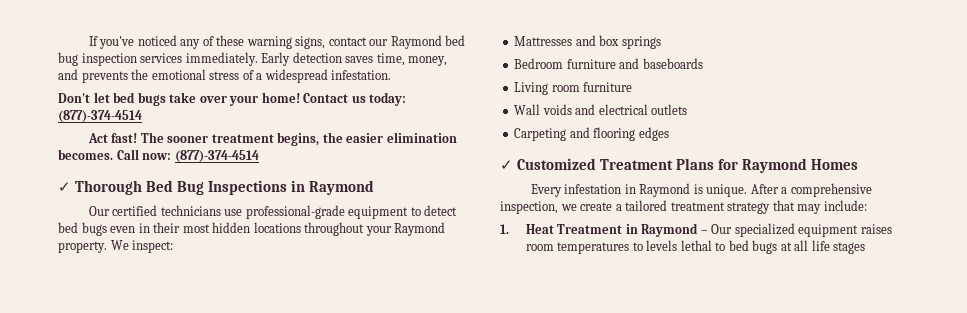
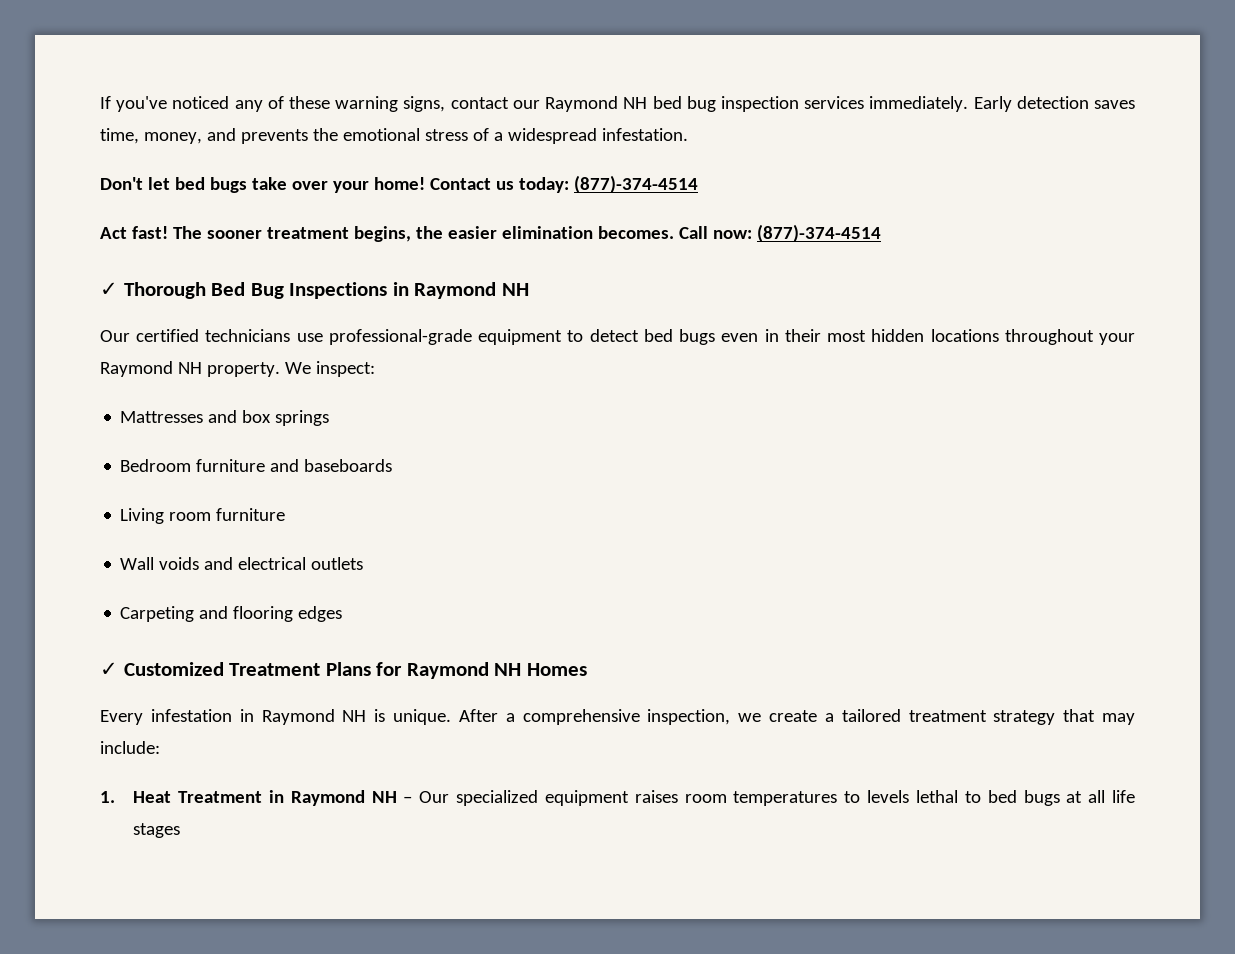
- If you've noticed any of these warning signs, contact our Raymond bed bug inspection services immediately.
+ If you've noticed any of these warning signs, contact our Raymond NH bed bug inspection services immediately.
- ✓ Thorough Bed Bug Inspections in Raymond
+ ✓ Thorough Bed Bug Inspections in Raymond NH
- Our certified technicians use professional-grade equipment to detect bed bugs even in their most hidden locations throughout your Raymond property.
+ Our certified technicians use professional-grade equipment to detect bed bugs even in their most hidden locations throughout your Raymond NH property.
- ✓ Customized Treatment Plans for Raymond Homes
+ ✓ Customized Treatment Plans for Raymond NH Homes
- Every infestation in Raymond is unique.
+ Every infestation in Raymond NH is unique.
- 1. Heat Treatment in Raymond – Our specialized equipment raises room temperatures to levels lethal to bed bugs at all life stages
+ 1. Heat Treatment in Raymond NH – Our specialized equipment raises room temperatures to levels lethal to bed bugs at all life stages

